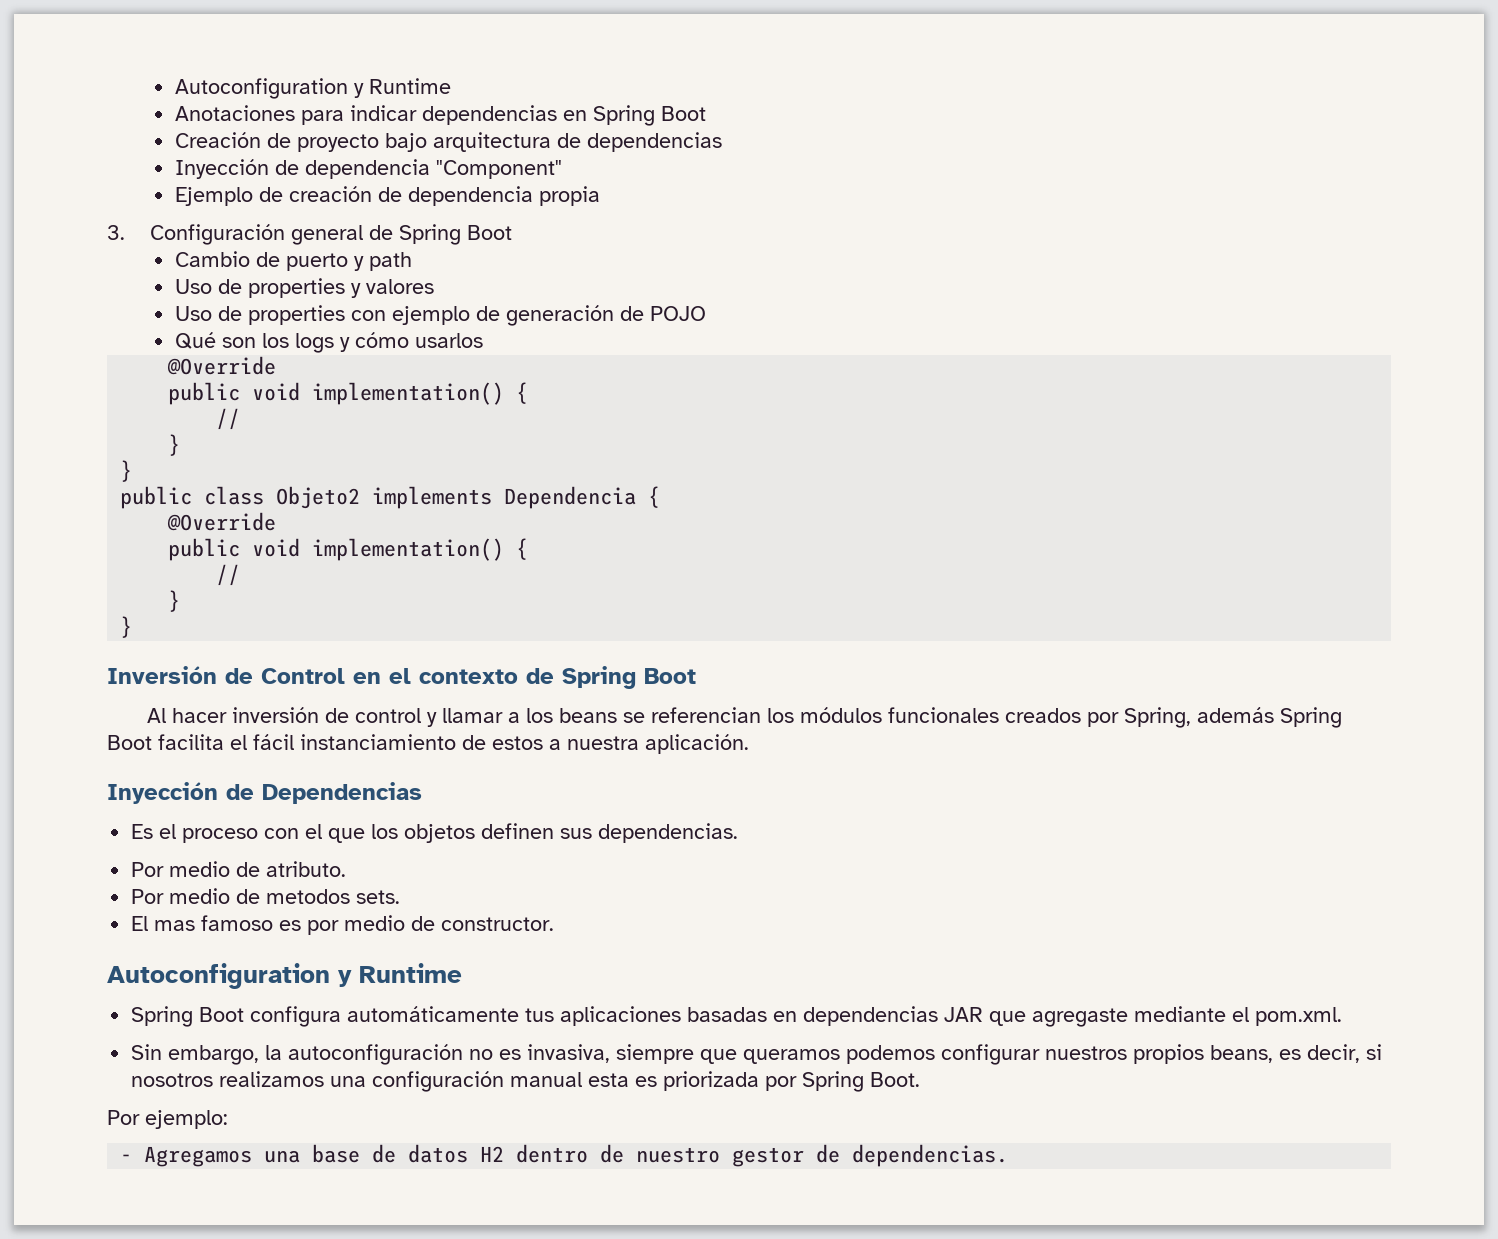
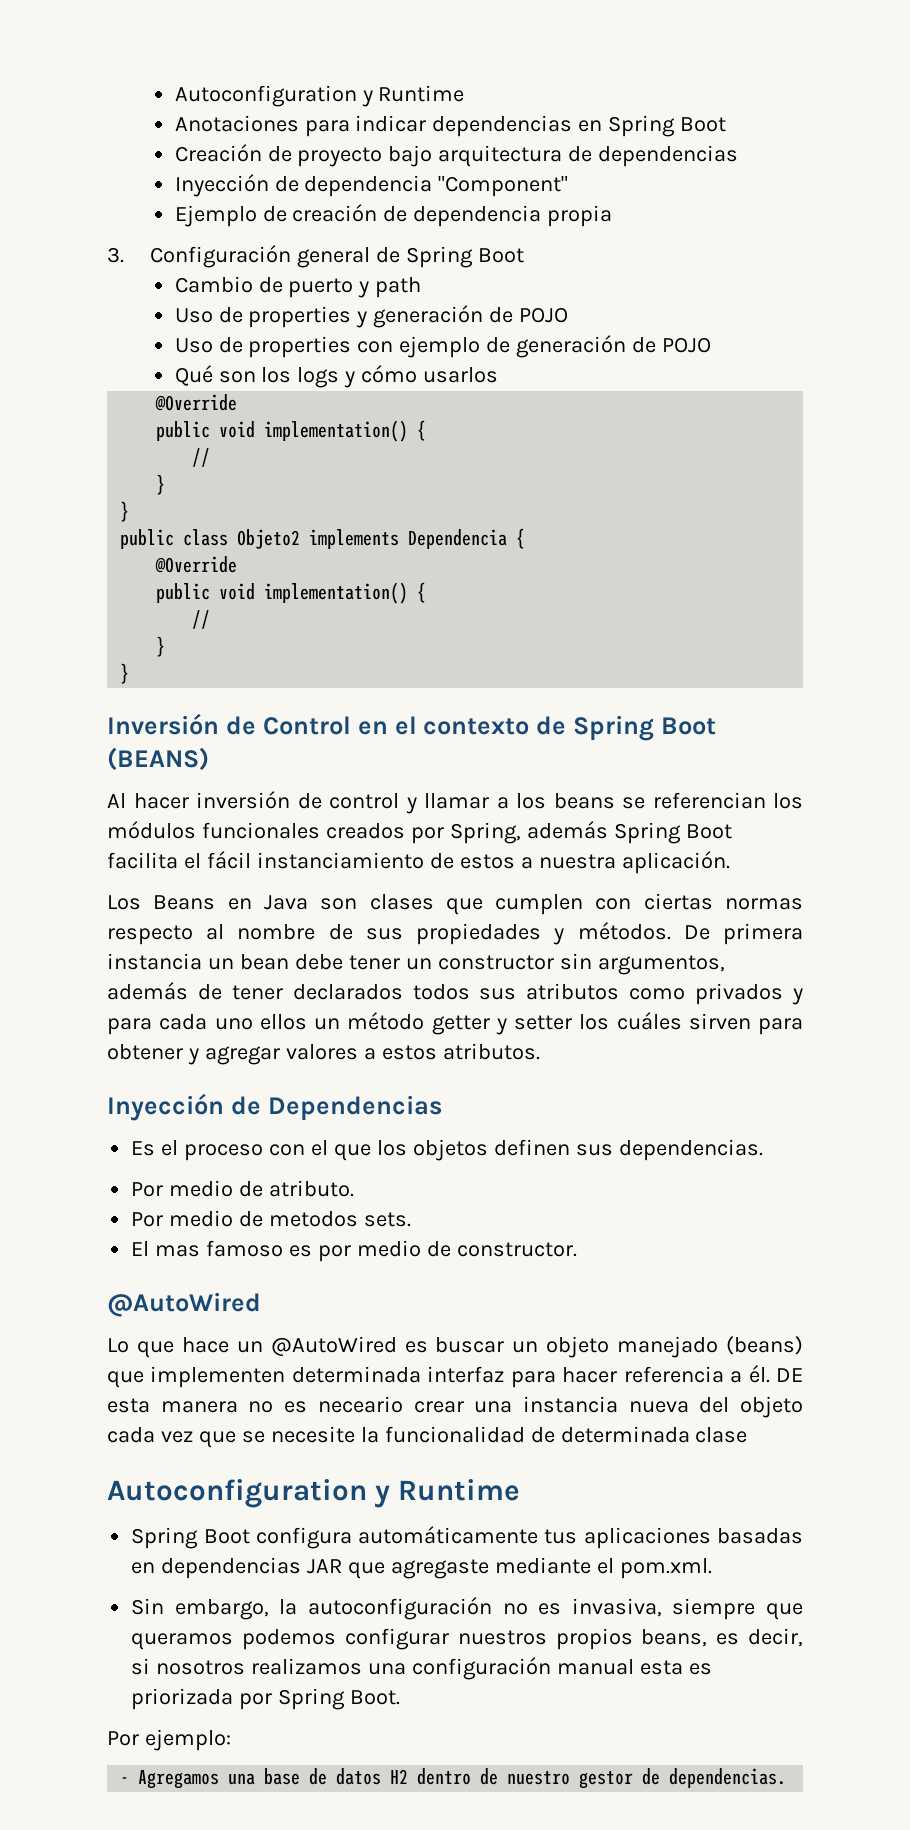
- Uso de properties y valores
+ Uso de properties y generación de POJO
- Inversión de Control en el contexto de Spring Boot
+ Inversión de Control en el contexto de Spring Boot (BEANS)
+ Los Beans en Java son clases que cumplen con ciertas normas respecto al nombre de sus propiedades y métodos. De primera instancia un bean debe tener un constructor sin argumentos, además de tener declarados todos sus atributos como privados y para cada uno ellos un método getter y setter los cuáles sirven para obtener y agregar valores a estos atributos.
  El mas famoso es por medio de constructor.
+ @AutoWired
+ Lo que hace un @AutoWired es buscar un objeto manejado (beans) que implementen determinada interfaz para hacer referencia a él. DE esta manera no es neceario crear una instancia nueva del objeto cada vez que se necesite la funcionalidad de determinada clase

